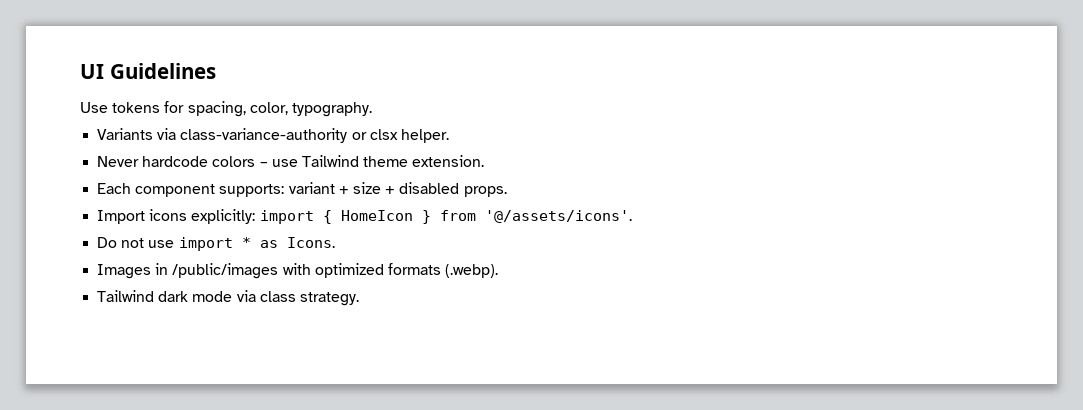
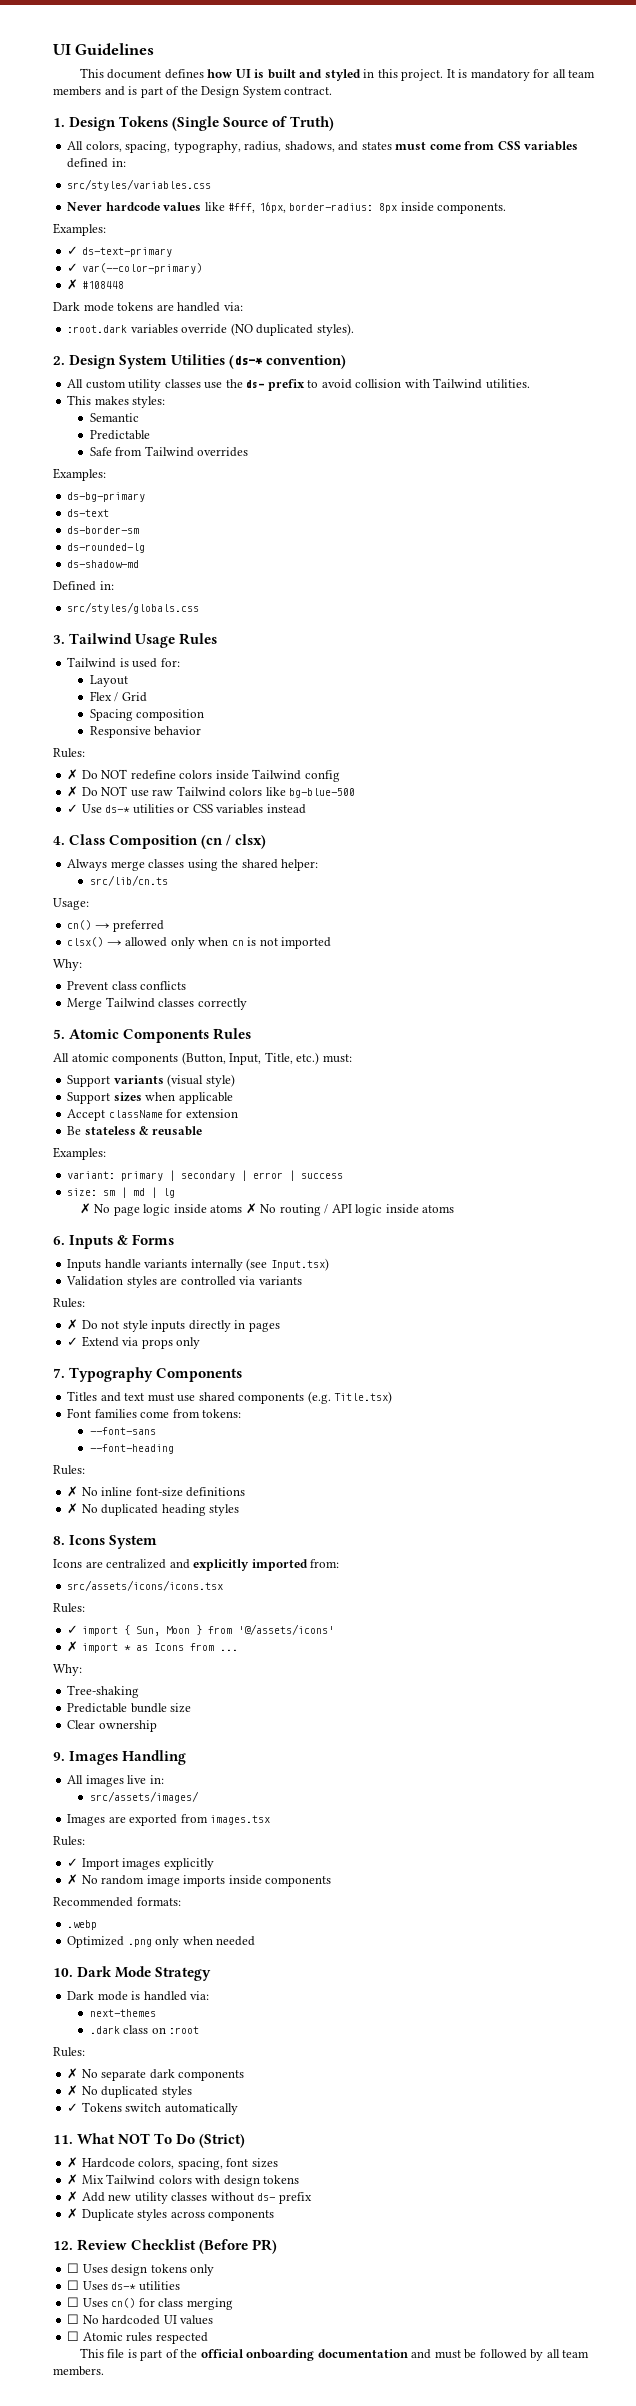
- Use tokens for spacing, color, typography.
- Variants via class-variance-authority or clsx helper.
- Never hardcode colors – use Tailwind theme extension.
- Each component supports: variant + size + disabled props.
- Import icons explicitly: import { HomeIcon } from '@/assets/icons'.
- Do not use import * as Icons.
- Images in /public/images with optimized formats (.webp).
- Tailwind dark mode via class strategy.
+ This document defines how UI is built and styled in this project. It is mandatory for all team members and is part of the Design System contract.
+ 1. Design Tokens (Single Source of Truth)
+ All colors, spacing, typography, radius, shadows, and states must come from CSS variables defined in:
+ src/styles/variables.css
+ Never hardcode values like #fff, 16px, border-radius: 8px inside components.
+ Examples:
+ ✓ ds-text-primary
+ ✓ var(--color-primary)
+ ✗ #108448
+ Dark mode tokens are handled via:
+ :root.dark variables override (NO duplicated styles).
+ 2. Design System Utilities (ds-* convention)
+ All custom utility classes use the ds- prefix to avoid collision with Tailwind utilities.
+ This makes styles:
+ Semantic
+ Predictable
+ Safe from Tailwind overrides
+ Examples:
+ ds-bg-primary
+ ds-text
+ ds-border-sm
+ ds-rounded-lg
+ ds-shadow-md
+ Defined in:
+ src/styles/globals.css
+ 3. Tailwind Usage Rules
+ Tailwind is used for:
+ Layout
+ Flex / Grid
+ Spacing composition
+ Responsive behavior
+ Rules:
+ ✗ Do NOT redefine colors inside Tailwind config
+ ✗ Do NOT use raw Tailwind colors like bg-blue-500
+ ✓ Use ds-* utilities or CSS variables instead
+ 4. Class Composition (cn / clsx)
+ Always merge classes using the shared helper:
+ src/lib/cn.ts
+ Usage:
+ cn() → preferred
+ clsx() → allowed only when cn is not imported
+ Why:
+ Prevent class conflicts
+ Merge Tailwind classes correctly
+ 5. Atomic Components Rules
+ All atomic components (Button, Input, Title, etc.) must:
+ Support variants (visual style)
+ Support sizes when applicable
+ Accept className for extension
+ Be stateless & reusable
+ Examples:
+ variant: primary | secondary | error | success
+ size: sm | md | lg
+ ✗ No page logic inside atoms ✗ No routing / API logic inside atoms
+ 6. Inputs & Forms
+ Inputs handle variants internally (see Input.tsx)
+ Validation styles are controlled via variants
+ Rules:
+ ✗ Do not style inputs directly in pages
+ ✓ Extend via props only
+ 7. Typography Components
+ Titles and text must use shared components (e.g. Title.tsx)
+ Font families come from tokens:
+ --font-sans
+ --font-heading
+ Rules:
+ ✗ No inline font-size definitions
+ ✗ No duplicated heading styles
+ 8. Icons System
+ Icons are centralized and explicitly imported from:
+ src/assets/icons/icons.tsx
+ Rules:
+ ✓ import { Sun, Moon } from '@/assets/icons'
+ ✗ import * as Icons from ...
+ Why:
+ Tree-shaking
+ Predictable bundle size
+ Clear ownership
+ 9. Images Handling
+ All images live in:
+ src/assets/images/
+ Images are exported from images.tsx
+ Rules:
+ ✓ Import images explicitly
+ ✗ No random image imports inside components
+ Recommended formats:
+ .webp
+ Optimized .png only when needed
+ 10. Dark Mode Strategy
+ Dark mode is handled via:
+ next-themes
+ .dark class on :root
+ Rules:
+ ✗ No separate dark components
+ ✗ No duplicated styles
+ ✓ Tokens switch automatically
+ 11. What NOT To Do (Strict)
+ ✗ Hardcode colors, spacing, font sizes
+ ✗ Mix Tailwind colors with design tokens
+ ✗ Add new utility classes without ds- prefix
+ ✗ Duplicate styles across components
+ 12. Review Checklist (Before PR)
+ ☐ Uses design tokens only
+ ☐ Uses ds-* utilities
+ ☐ Uses cn() for class merging
+ ☐ No hardcoded UI values
+ ☐ Atomic rules respected
+ This file is part of the official onboarding documentation and must be followed by all team members.

